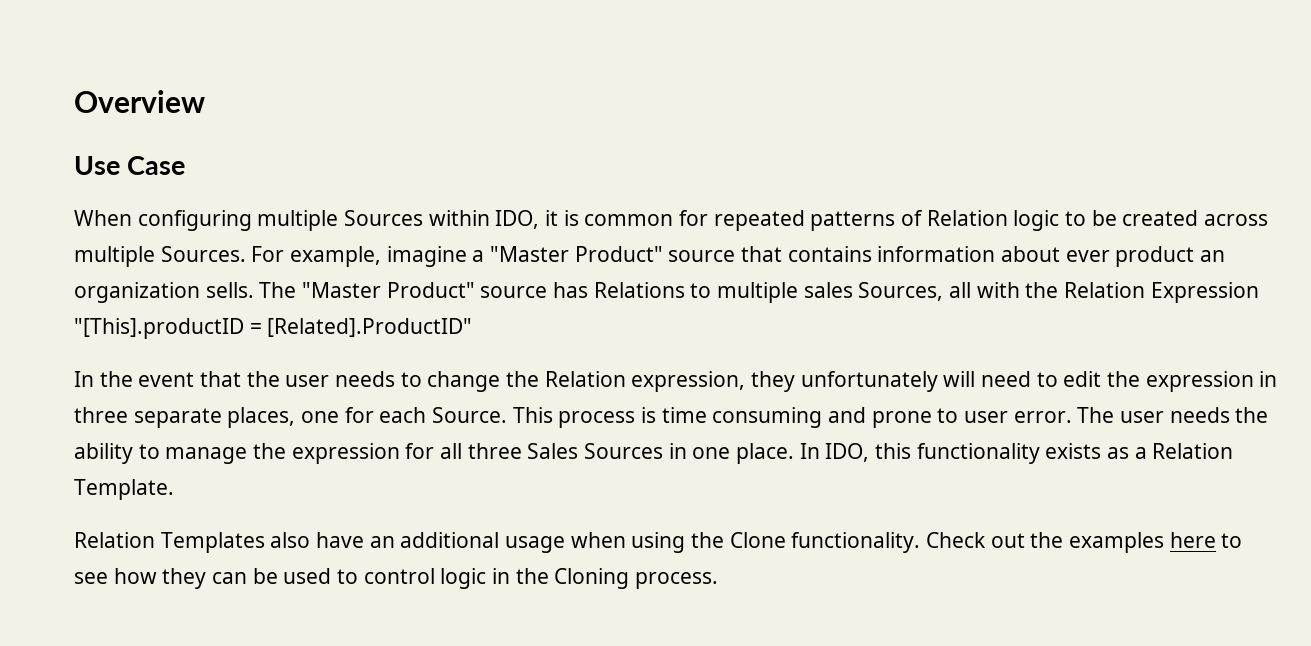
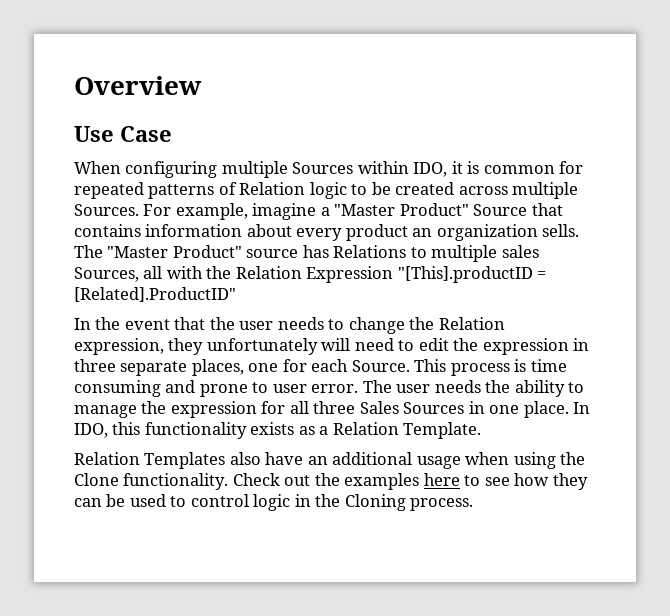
- For example, imagine a "Master Product" source that contains information about ever product an organization sells.
+ For example, imagine a "Master Product" Source that contains information about every product an organization sells.

